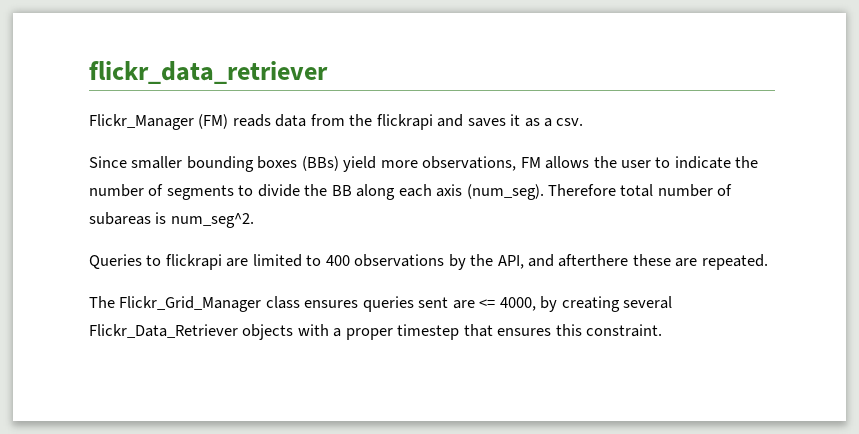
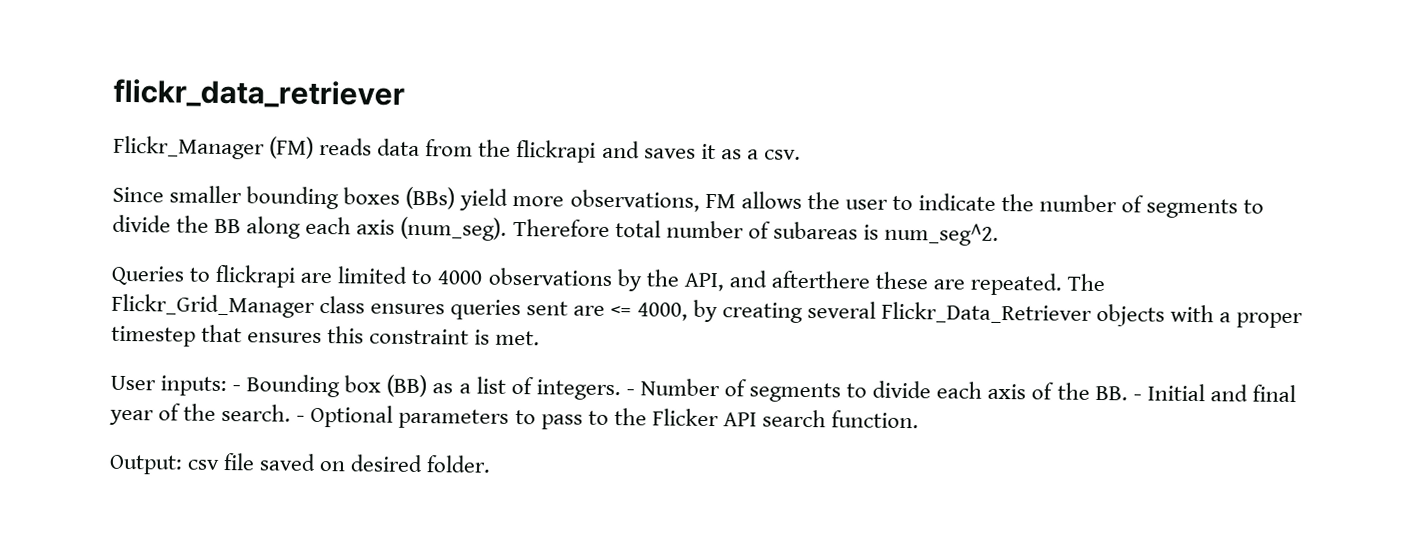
- Queries to flickrapi are limited to 400 observations by the API, and afterthere these are repeated.
- The Flickr_Grid_Manager class ensures queries sent are <= 4000, by creating several Flickr_Data_Retriever objects with a proper timestep that ensures this constraint.
+ Queries to flickrapi are limited to 4000 observations by the API, and afterthere these are repeated. The Flickr_Grid_Manager class ensures queries sent are <= 4000, by creating several Flickr_Data_Retriever objects with a proper timestep that ensures this constraint is met.
+ User inputs: - Bounding box (BB) as a list of integers. - Number of segments to divide each axis of the BB. - Initial and final year of the search. - Optional parameters to pass to the Flicker API search function.
+ Output: csv file saved on desired folder.

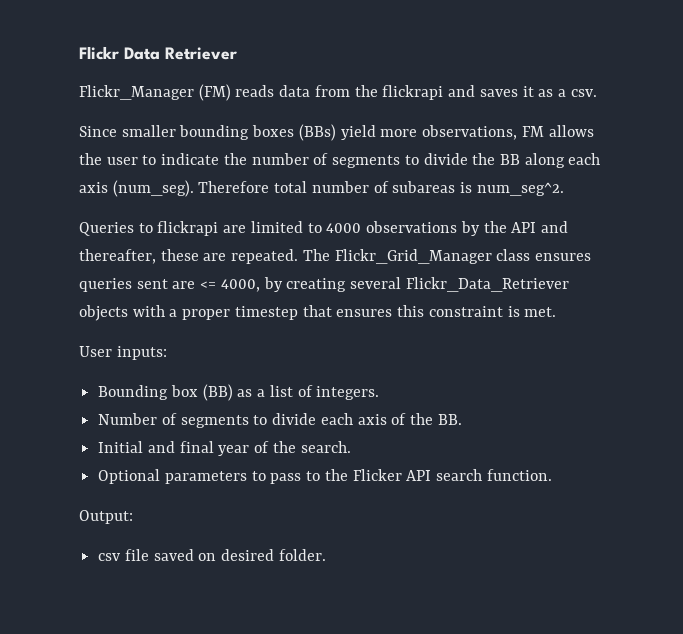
- flickr_data_retriever
+ Flickr Data Retriever
- Queries to flickrapi are limited to 4000 observations by the API, and afterthere these are repeated.
+ Queries to flickrapi are limited to 4000 observations by the API and thereafter, these are repeated.
- User inputs: - Bounding box (BB) as a list of integers. - Number of segments to divide each axis of the BB. - Initial and final year of the search. - Optional parameters to pass to the Flicker API search function.
+ User inputs:
+ Bounding box (BB) as a list of integers.
+ Number of segments to divide each axis of the BB.
+ Initial and final year of the search.
+ Optional parameters to pass to the Flicker API search function.
- Output: csv file saved on desired folder.
+ Output:
+ csv file saved on desired folder.

